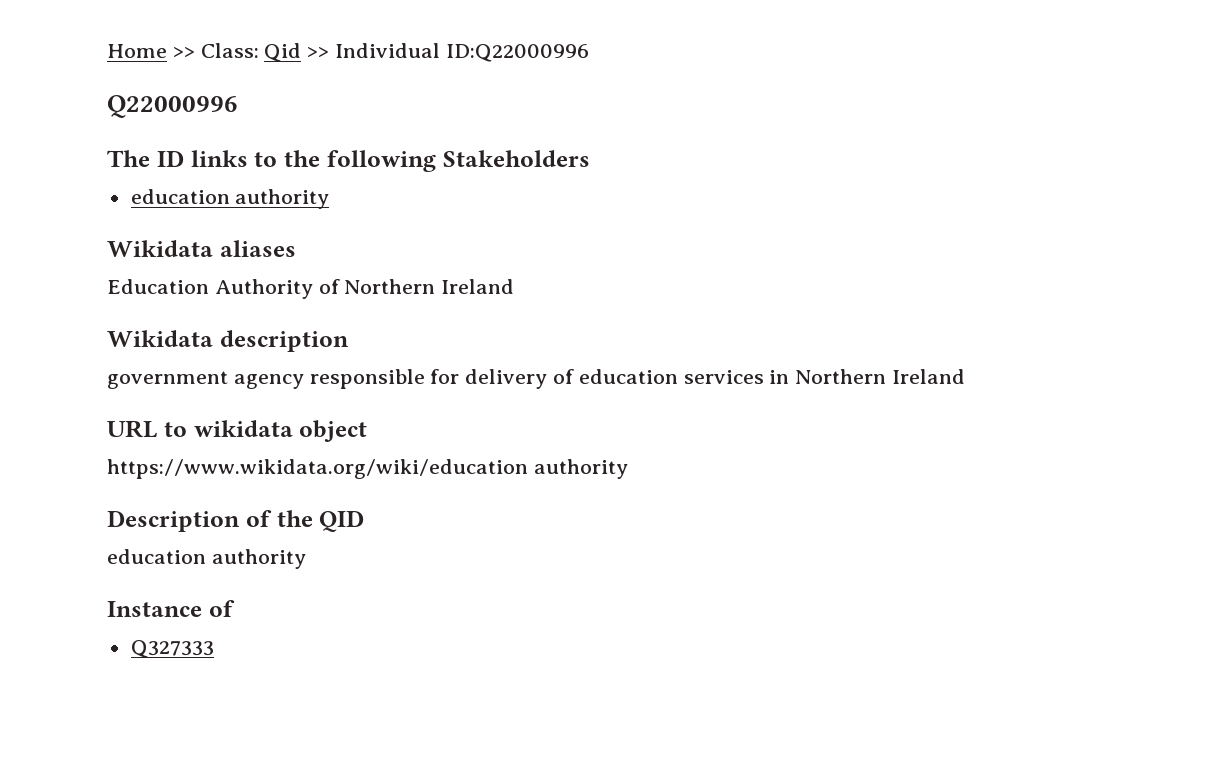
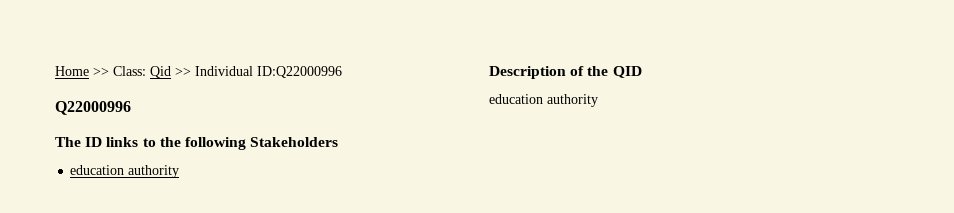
- Wikidata aliases
- Education Authority of Northern Ireland
- Wikidata description
- government agency responsible for delivery of education services in Northern Ireland
- URL to wikidata object
- https://www.wikidata.org/wiki/education authority
- Instance of
- Q327333

